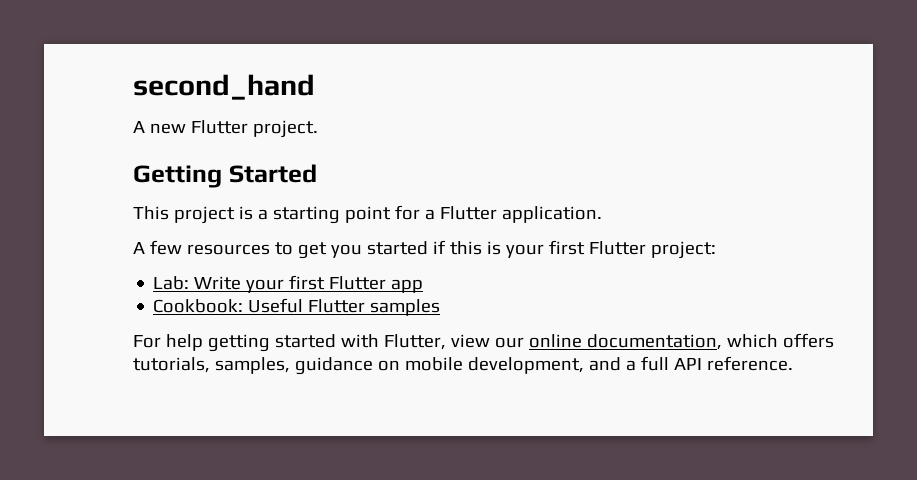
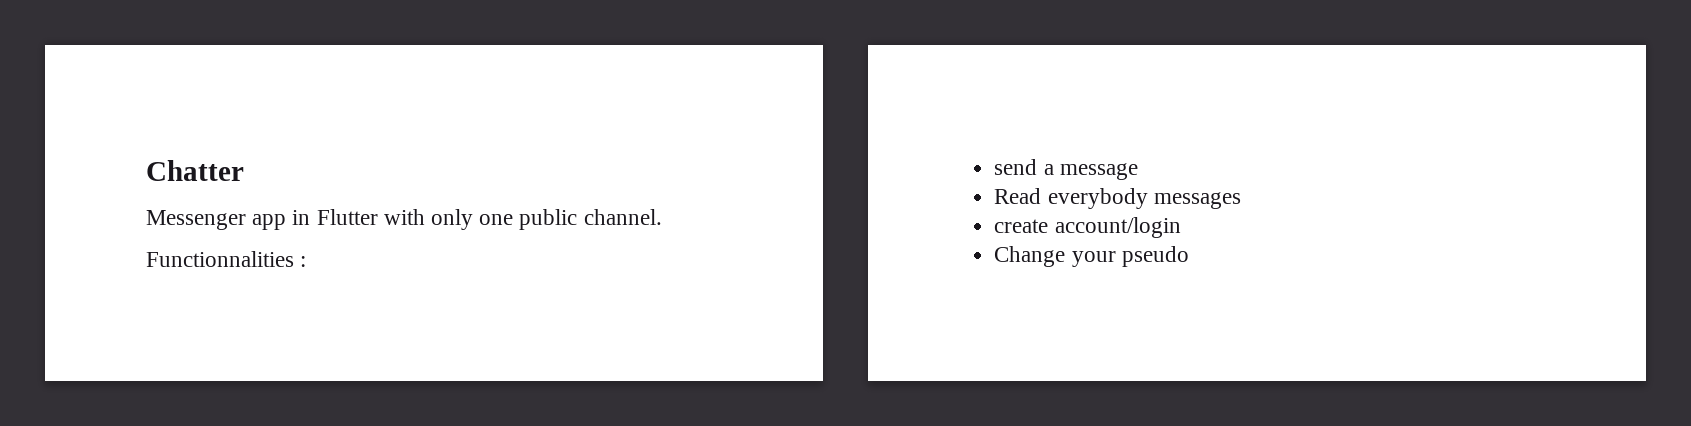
- second_hand
- A new Flutter project.
- Getting Started
- This project is a starting point for a Flutter application.
- A few resources to get you started if this is your first Flutter project:
- Lab: Write your first Flutter app
- Cookbook: Useful Flutter samples
- For help getting started with Flutter, view our online documentation, which offers tutorials, samples, guidance on mobile development, and a full API reference.
+ Chatter
+ Messenger app in Flutter with only one public channel.
+ Functionnalities :
+ send a message
+ Read everybody messages
+ create account/login
+ Change your pseudo

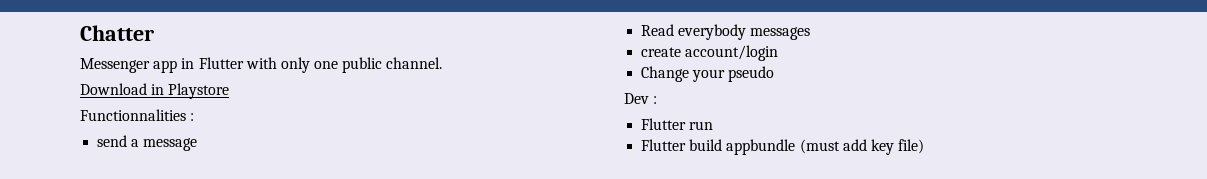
+ Download in Playstore
+ Dev :
+ Flutter run
+ Flutter build appbundle (must add key file)

